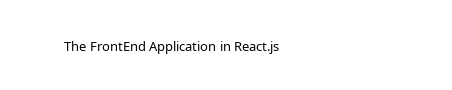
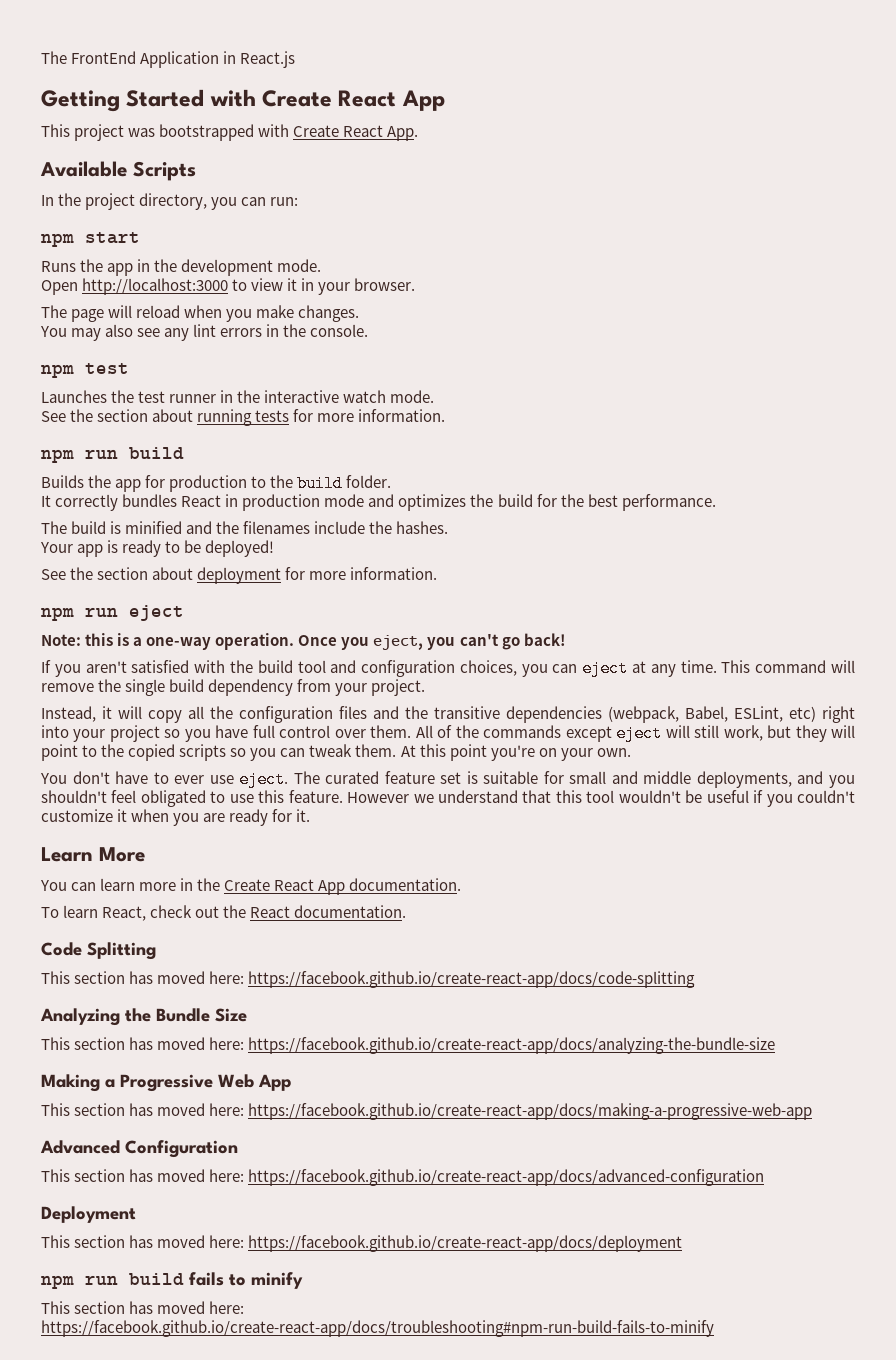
+ Getting Started with Create React App
+ This project was bootstrapped with Create React App.
+ Available Scripts
+ In the project directory, you can run:
+ npm start
+ Runs the app in the development mode.
+ Open http://localhost:3000 to view it in your browser.
+ The page will reload when you make changes.
+ You may also see any lint errors in the console.
+ npm test
+ Launches the test runner in the interactive watch mode.
+ See the section about running tests for more information.
+ npm run build
+ Builds the app for production to the build folder.
+ It correctly bundles React in production mode and optimizes the build for the best performance.
+ The build is minified and the filenames include the hashes.
+ Your app is ready to be deployed!
+ See the section about deployment for more information.
+ npm run eject
+ Note: this is a one-way operation. Once you eject, you can't go back!
+ If you aren't satisfied with the build tool and configuration choices, you can eject at any time. This command will remove the single build dependency from your project.
+ Instead, it will copy all the configuration files and the transitive dependencies (webpack, Babel, ESLint, etc) right into your project so you have full control over them. All of the commands except eject will still work, but they will point to the copied scripts so you can tweak them. At this point you're on your own.
+ You don't have to ever use eject. The curated feature set is suitable for small and middle deployments, and you shouldn't feel obligated to use this feature. However we understand that this tool wouldn't be useful if you couldn't customize it when you are ready for it.
+ Learn More
+ You can learn more in the Create React App documentation.
+ To learn React, check out the React documentation.
+ Code Splitting
+ This section has moved here: https://facebook.github.io/create-react-app/docs/code-splitting
+ Analyzing the Bundle Size
+ This section has moved here: https://facebook.github.io/create-react-app/docs/analyzing-the-bundle-size
+ Making a Progressive Web App
+ This section has moved here: https://facebook.github.io/create-react-app/docs/making-a-progressive-web-app
+ Advanced Configuration
+ This section has moved here: https://facebook.github.io/create-react-app/docs/advanced-configuration
+ Deployment
+ This section has moved here: https://facebook.github.io/create-react-app/docs/deployment
+ npm run build fails to minify
+ This section has moved here: https://facebook.github.io/create-react-app/docs/troubleshooting#npm-run-build-fails-to-minify

